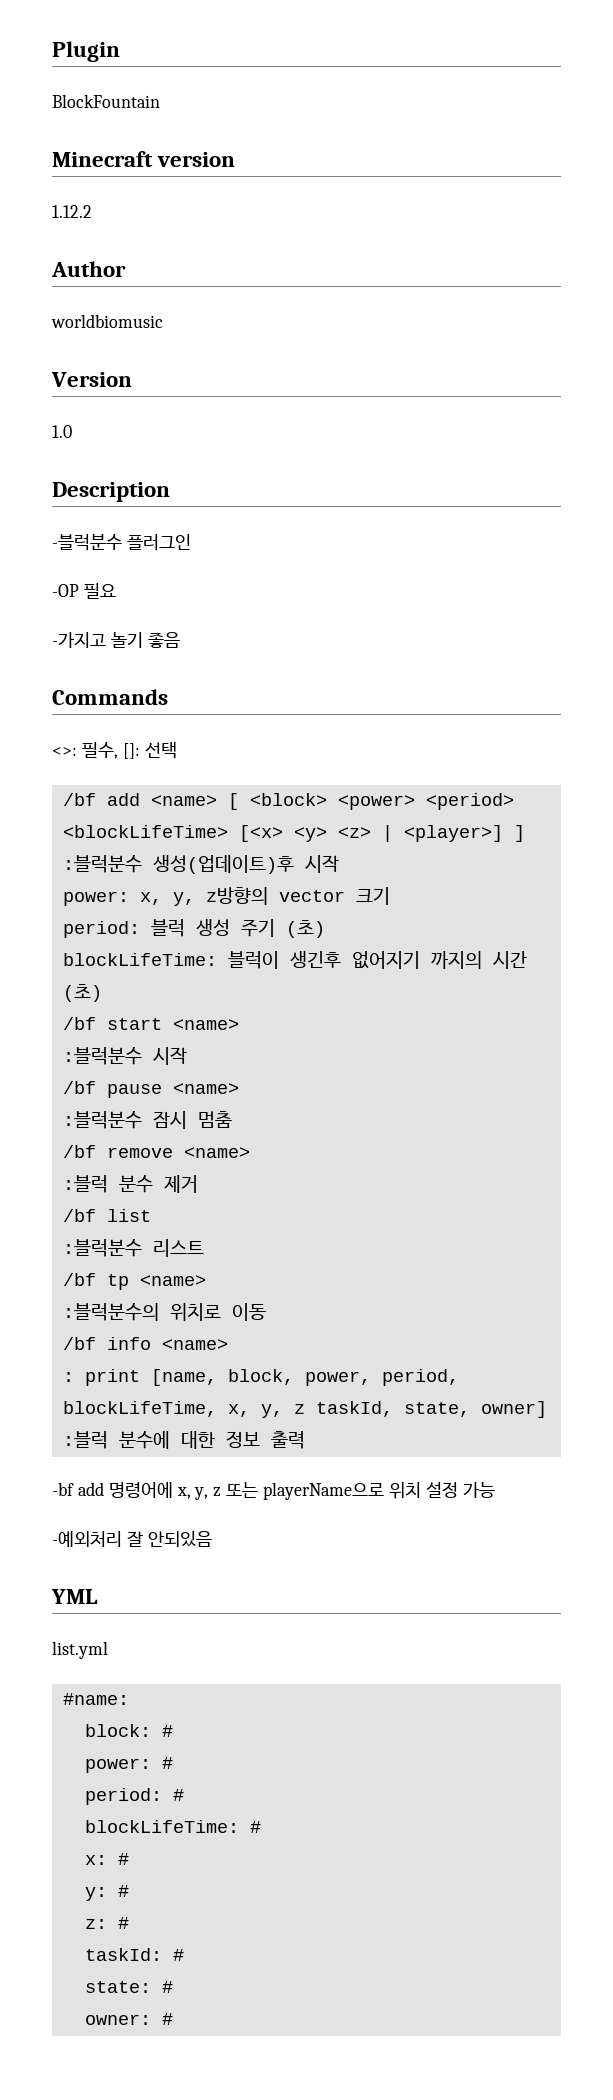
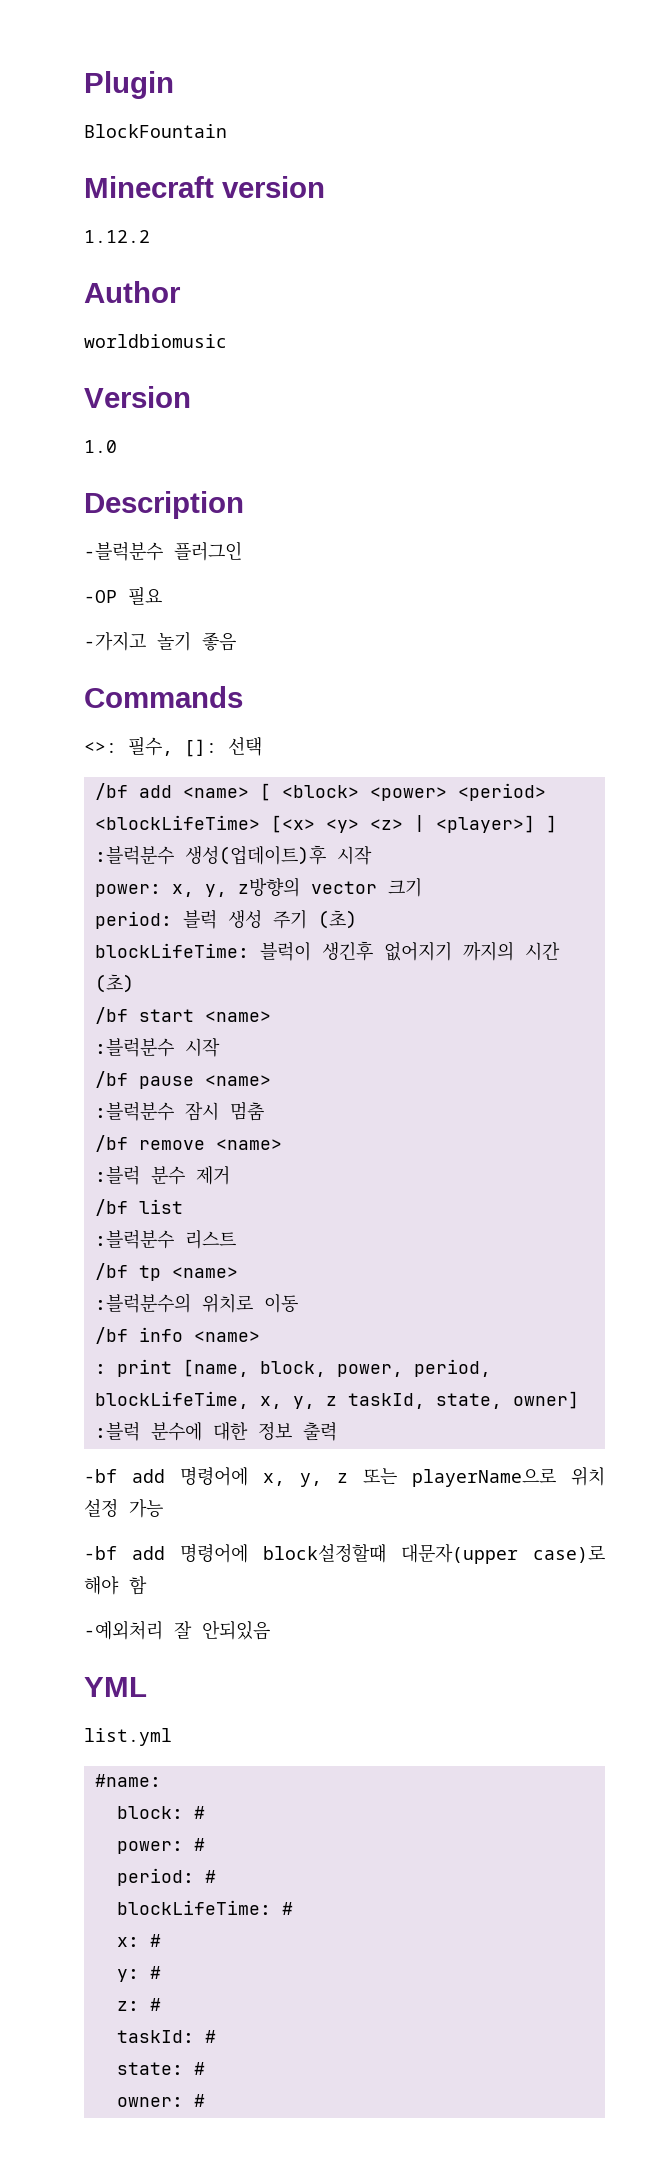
+ -bf add 명령어에 block설정할때 대문자(upper case)로 해야 함

